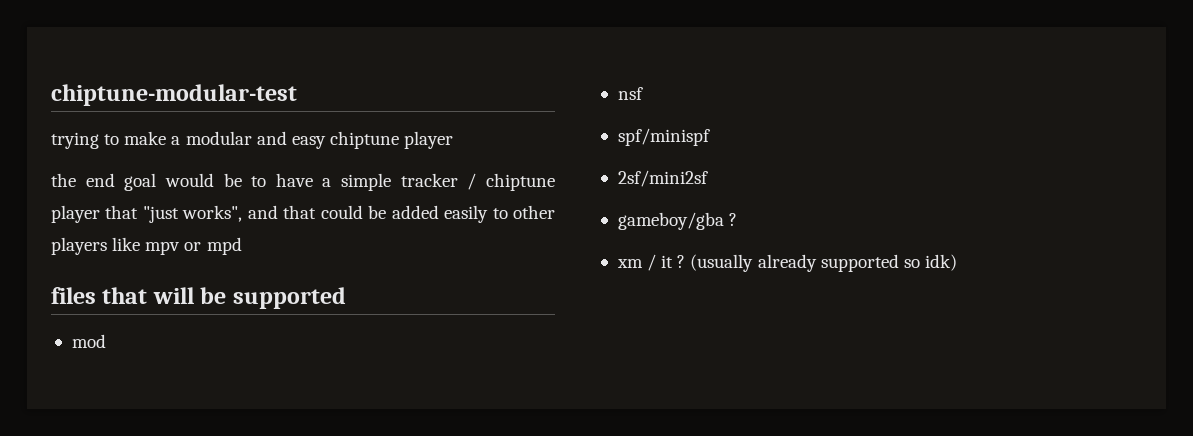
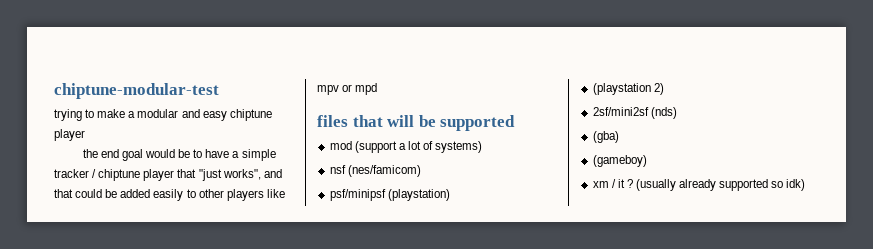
- mod
- nsf
- spf/minispf
- 2sf/mini2sf
- gameboy/gba ?
+ mod (support a lot of systems)
+ nsf (nes/famicom)
+ psf/minipsf (playstation)
+ (playstation 2)
+ 2sf/mini2sf (nds)
+ (gba)
+ (gameboy)

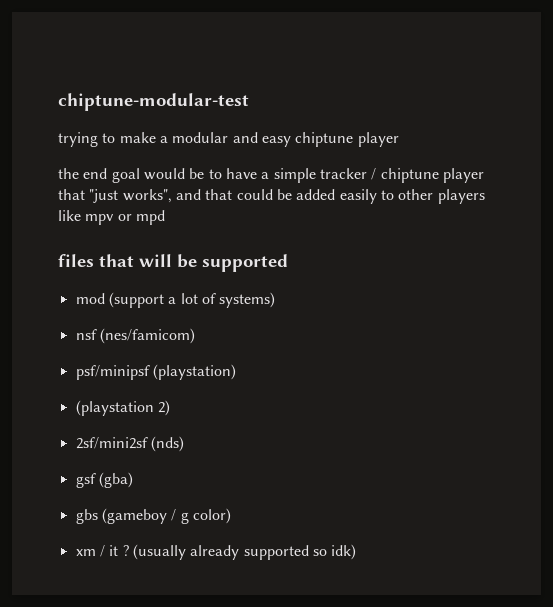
- (gba)
+ gsf (gba)
- (gameboy)
+ gbs (gameboy / g color)

